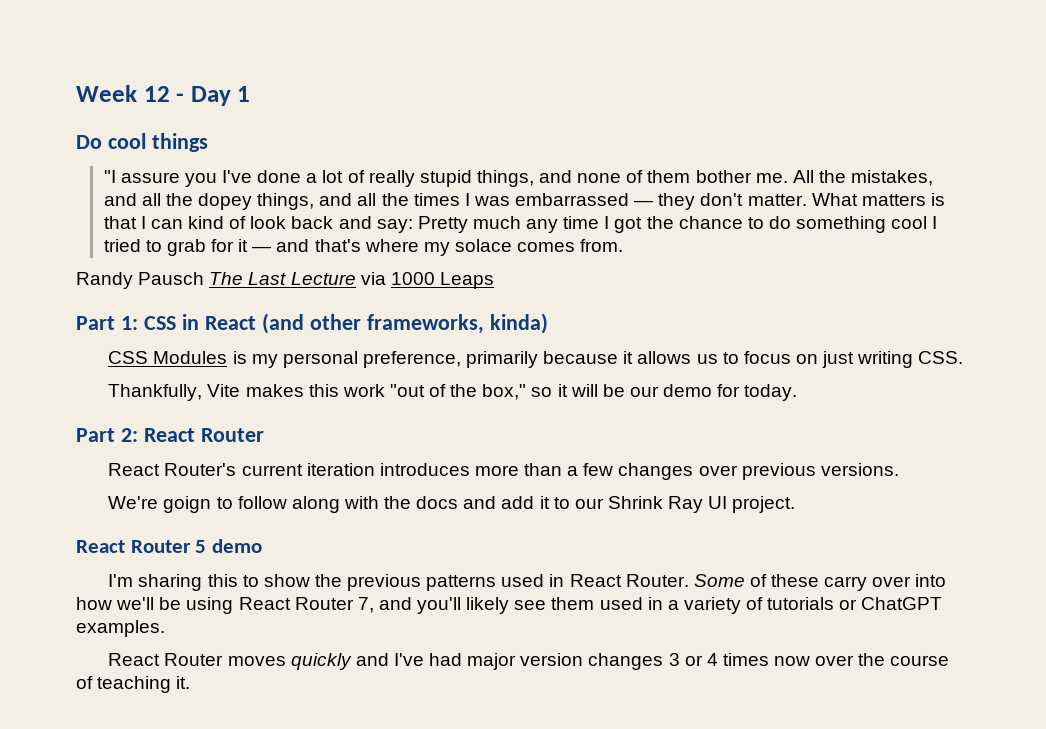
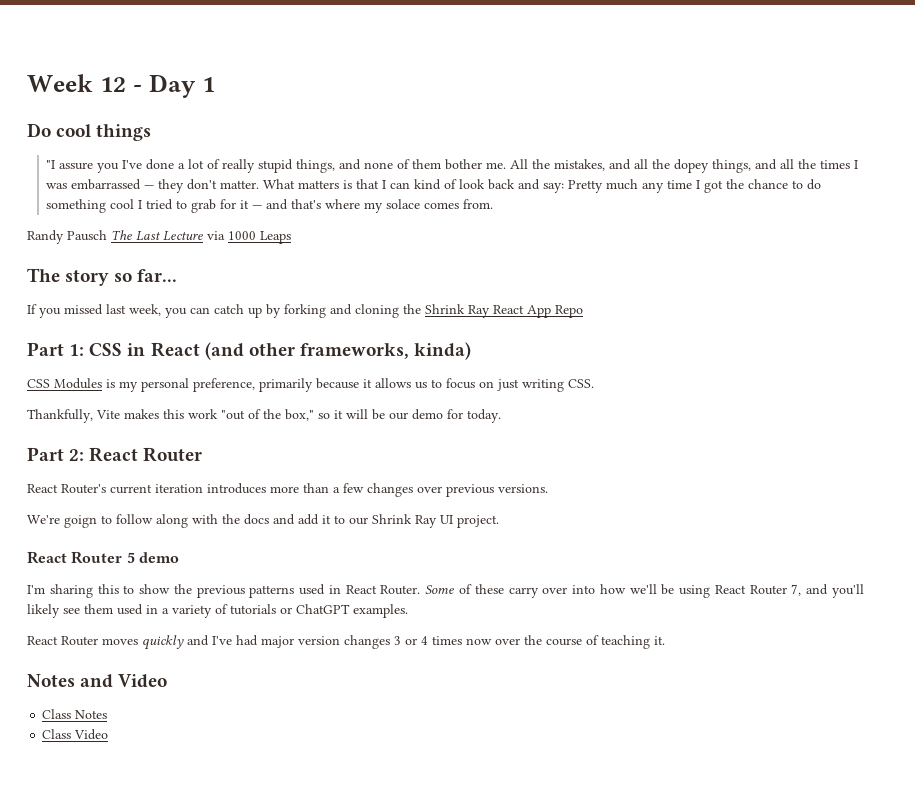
+ The story so far...
+ If you missed last week, you can catch up by forking and cloning the Shrink Ray React App Repo
+ Notes and Video
+ Class Notes
+ Class Video

